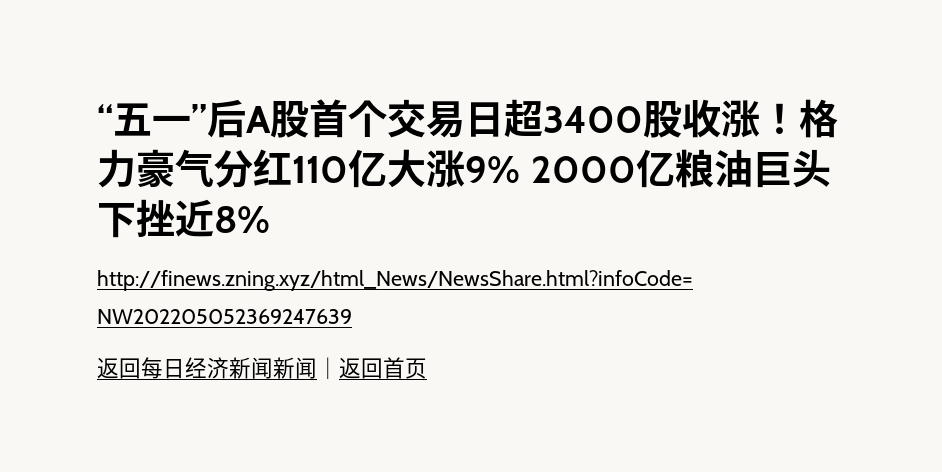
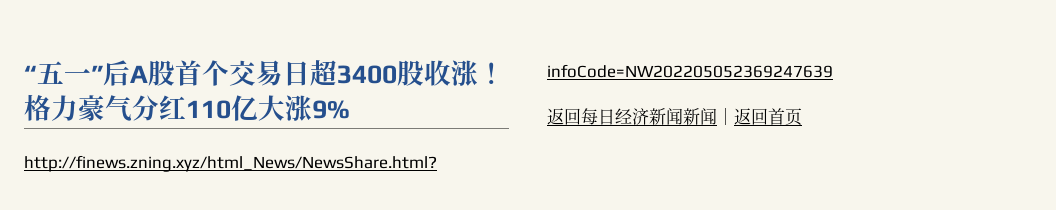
- 格力豪气分红110亿大涨9% 2000亿粮油巨头下挫近8%
+ 格力豪气分红110亿大涨9%

